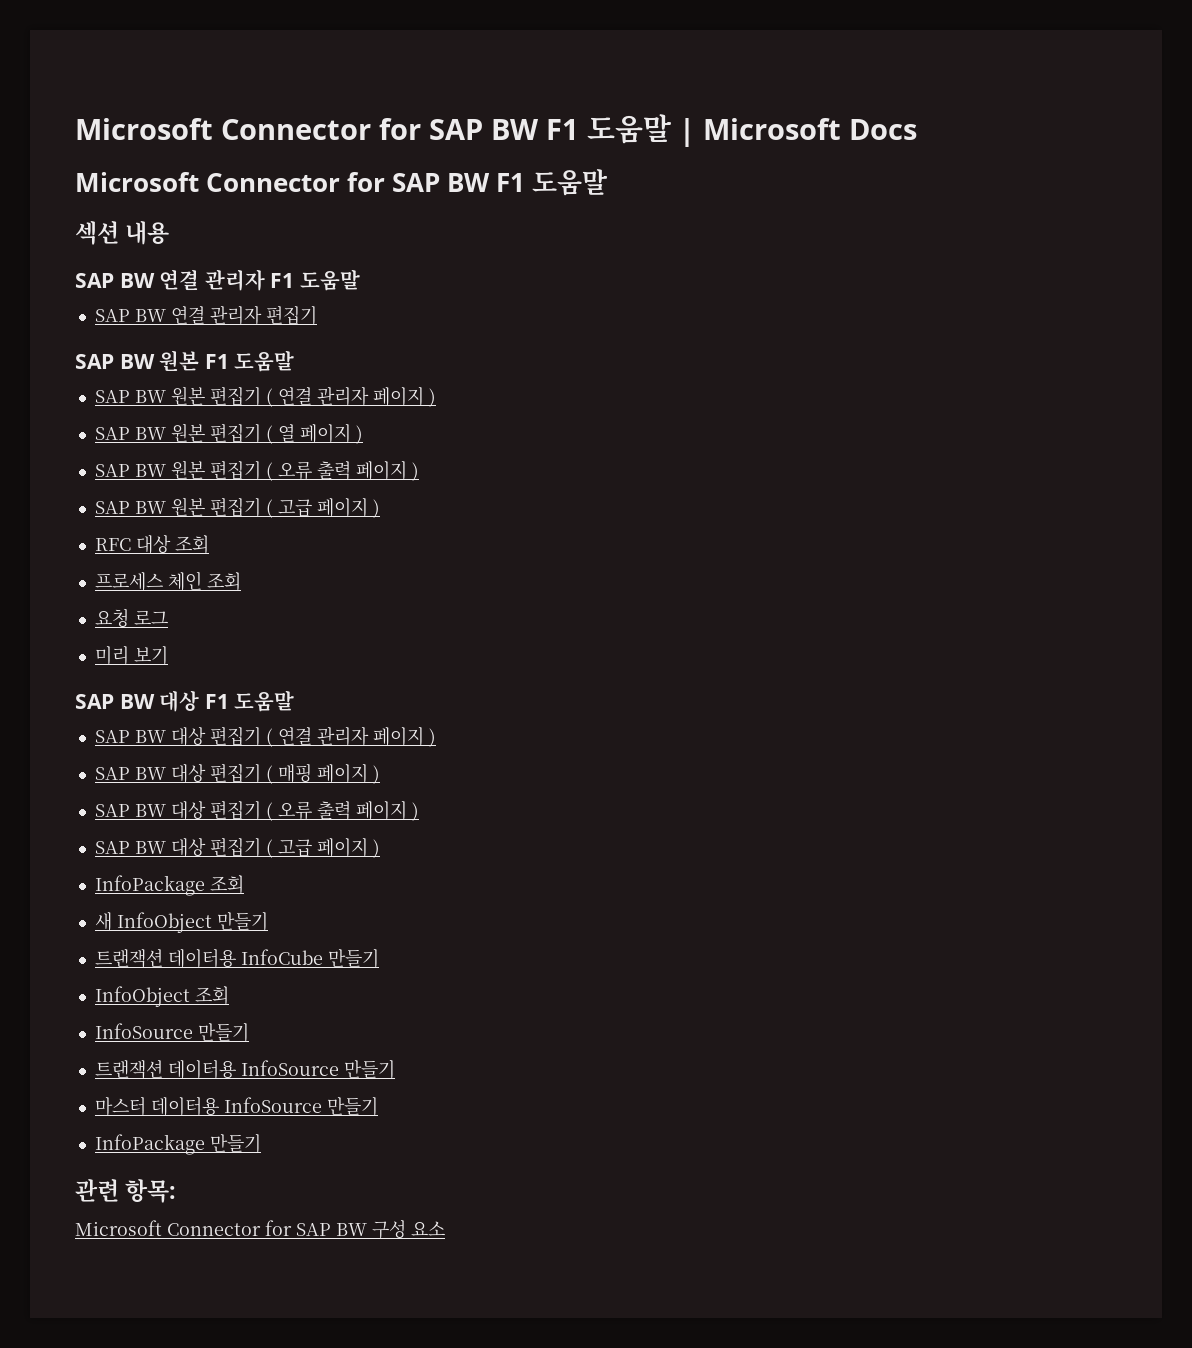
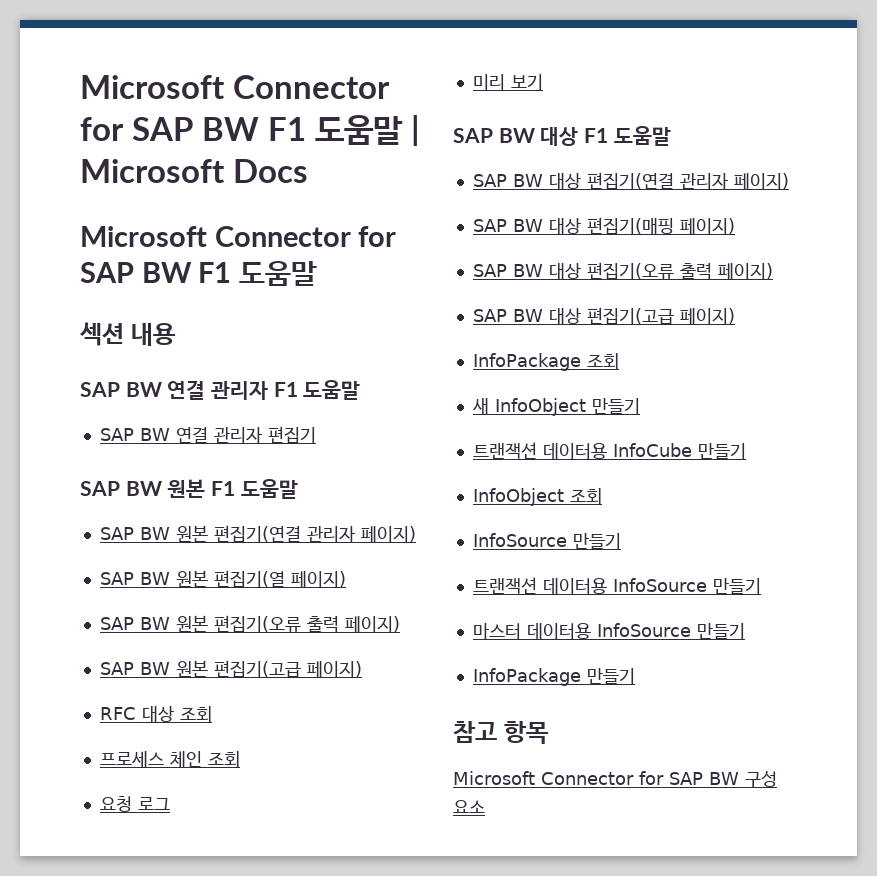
- SAP BW 원본 편집기 ( 연결 관리자 페이지 )
- SAP BW 원본 편집기 ( 열 페이지 )
- SAP BW 원본 편집기 ( 오류 출력 페이지 )
- SAP BW 원본 편집기 ( 고급 페이지 )
+ SAP BW 원본 편집기(연결 관리자 페이지)
+ SAP BW 원본 편집기(열 페이지)
+ SAP BW 원본 편집기(오류 출력 페이지)
+ SAP BW 원본 편집기(고급 페이지)
- SAP BW 대상 편집기 ( 연결 관리자 페이지 )
- SAP BW 대상 편집기 ( 매핑 페이지 )
- SAP BW 대상 편집기 ( 오류 출력 페이지 )
- SAP BW 대상 편집기 ( 고급 페이지 )
+ SAP BW 대상 편집기(연결 관리자 페이지)
+ SAP BW 대상 편집기(매핑 페이지)
+ SAP BW 대상 편집기(오류 출력 페이지)
+ SAP BW 대상 편집기(고급 페이지)
- 관련 항목:
+ 참고 항목

